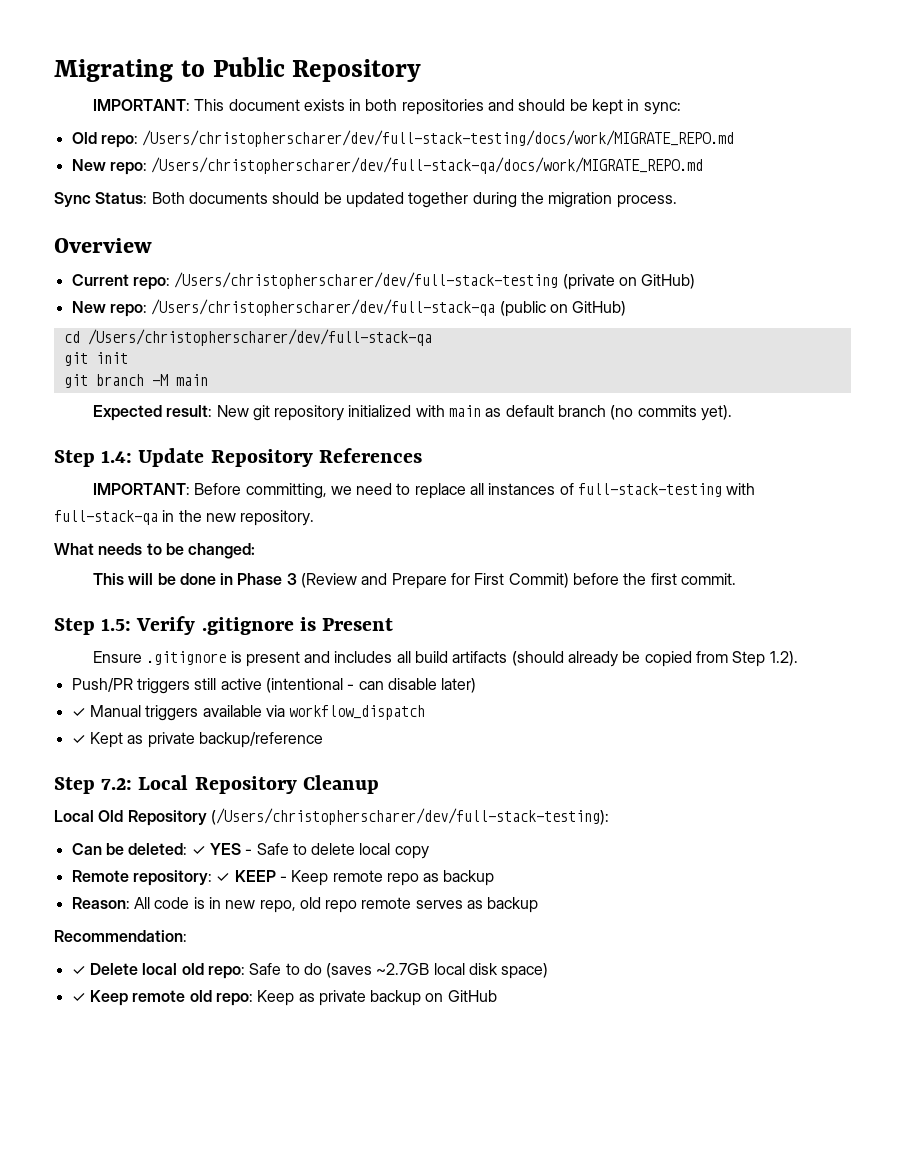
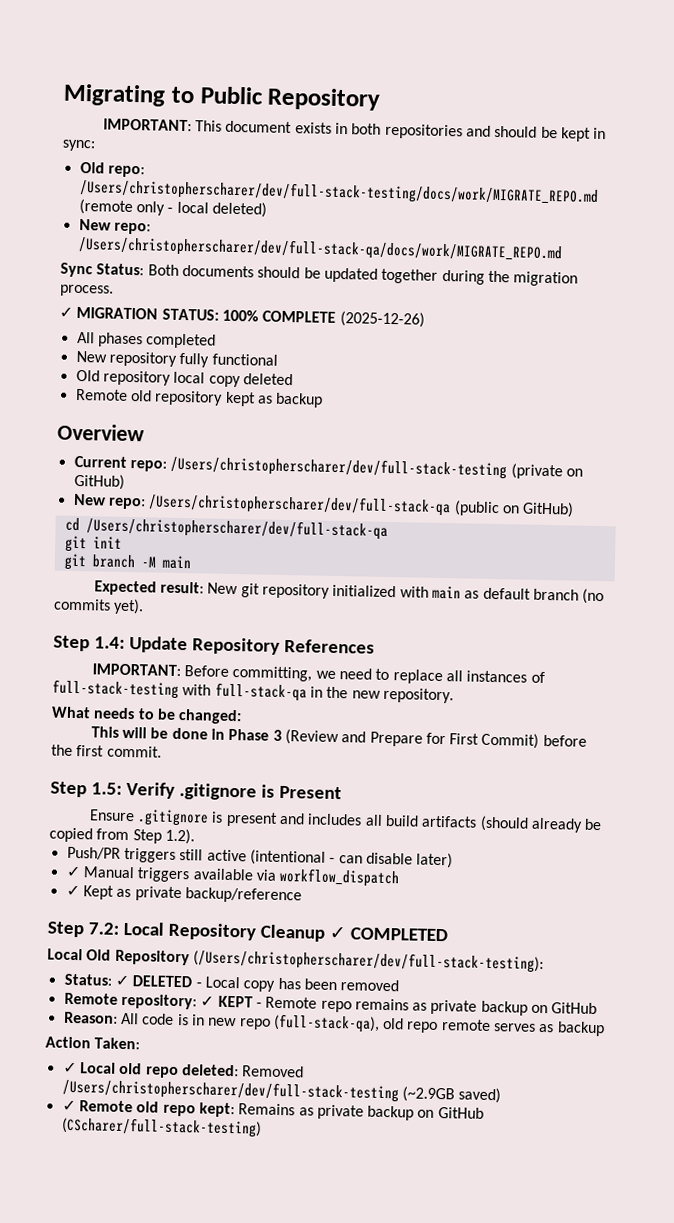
- Old repo: /Users/christopherscharer/dev/full-stack-testing/docs/work/MIGRATE_REPO.md
+ Old repo: /Users/christopherscharer/dev/full-stack-testing/docs/work/MIGRATE_REPO.md (remote only - local deleted)
+ ✓ MIGRATION STATUS: 100% COMPLETE (2025-12-26)
+ All phases completed
+ New repository fully functional
+ Old repository local copy deleted
+ Remote old repository kept as backup
- Step 7.2: Local Repository Cleanup
+ Step 7.2: Local Repository Cleanup ✓ COMPLETED
- Can be deleted: ✓ YES - Safe to delete local copy
- Remote repository: ✓ KEEP - Keep remote repo as backup
+ Status: ✓ DELETED - Local copy has been removed
+ Remote repository: ✓ KEPT - Remote repo remains as private backup on GitHub
- Reason: All code is in new repo, old repo remote serves as backup
+ Reason: All code is in new repo (full-stack-qa), old repo remote serves as backup
- Recommendation:
- ✓ Delete local old repo: Safe to do (saves ~2.7GB local disk space)
- ✓ Keep remote old repo: Keep as private backup on GitHub
+ Action Taken:
+ ✓ Local old repo deleted: Removed /Users/christopherscharer/dev/full-stack-testing (~2.9GB saved)
+ ✓ Remote old repo kept: Remains as private backup on GitHub (CScharer/full-stack-testing)

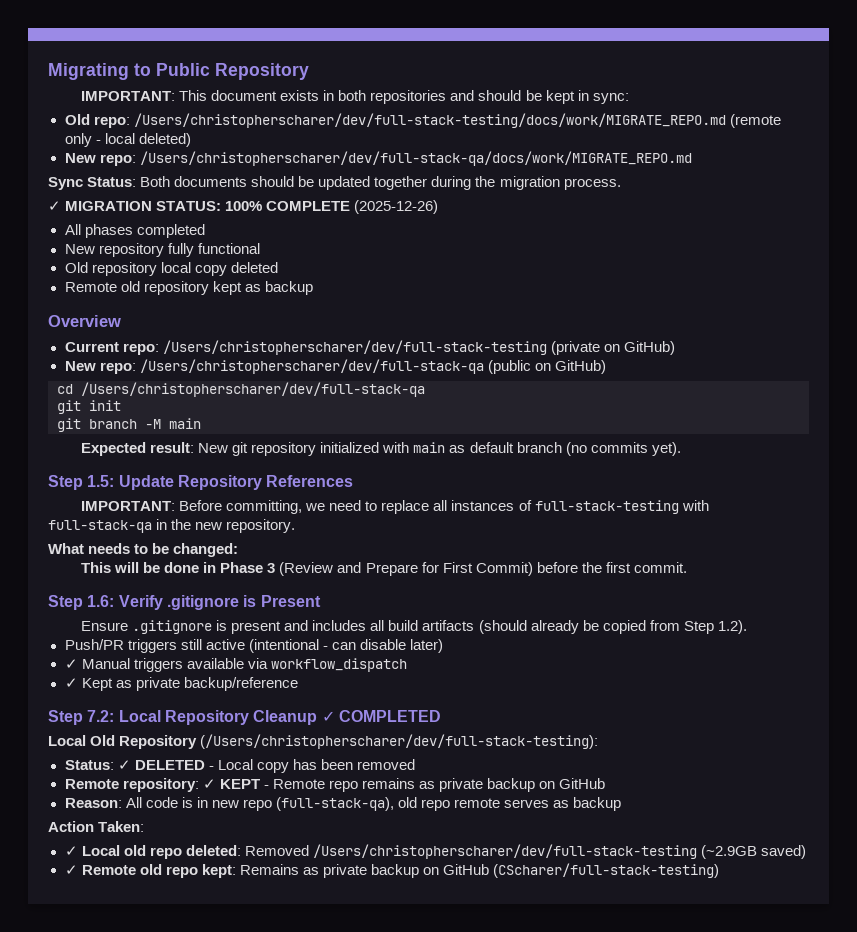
- Step 1.4: Update Repository References
+ Step 1.5: Update Repository References
- Step 1.5: Verify .gitignore is Present
+ Step 1.6: Verify .gitignore is Present

